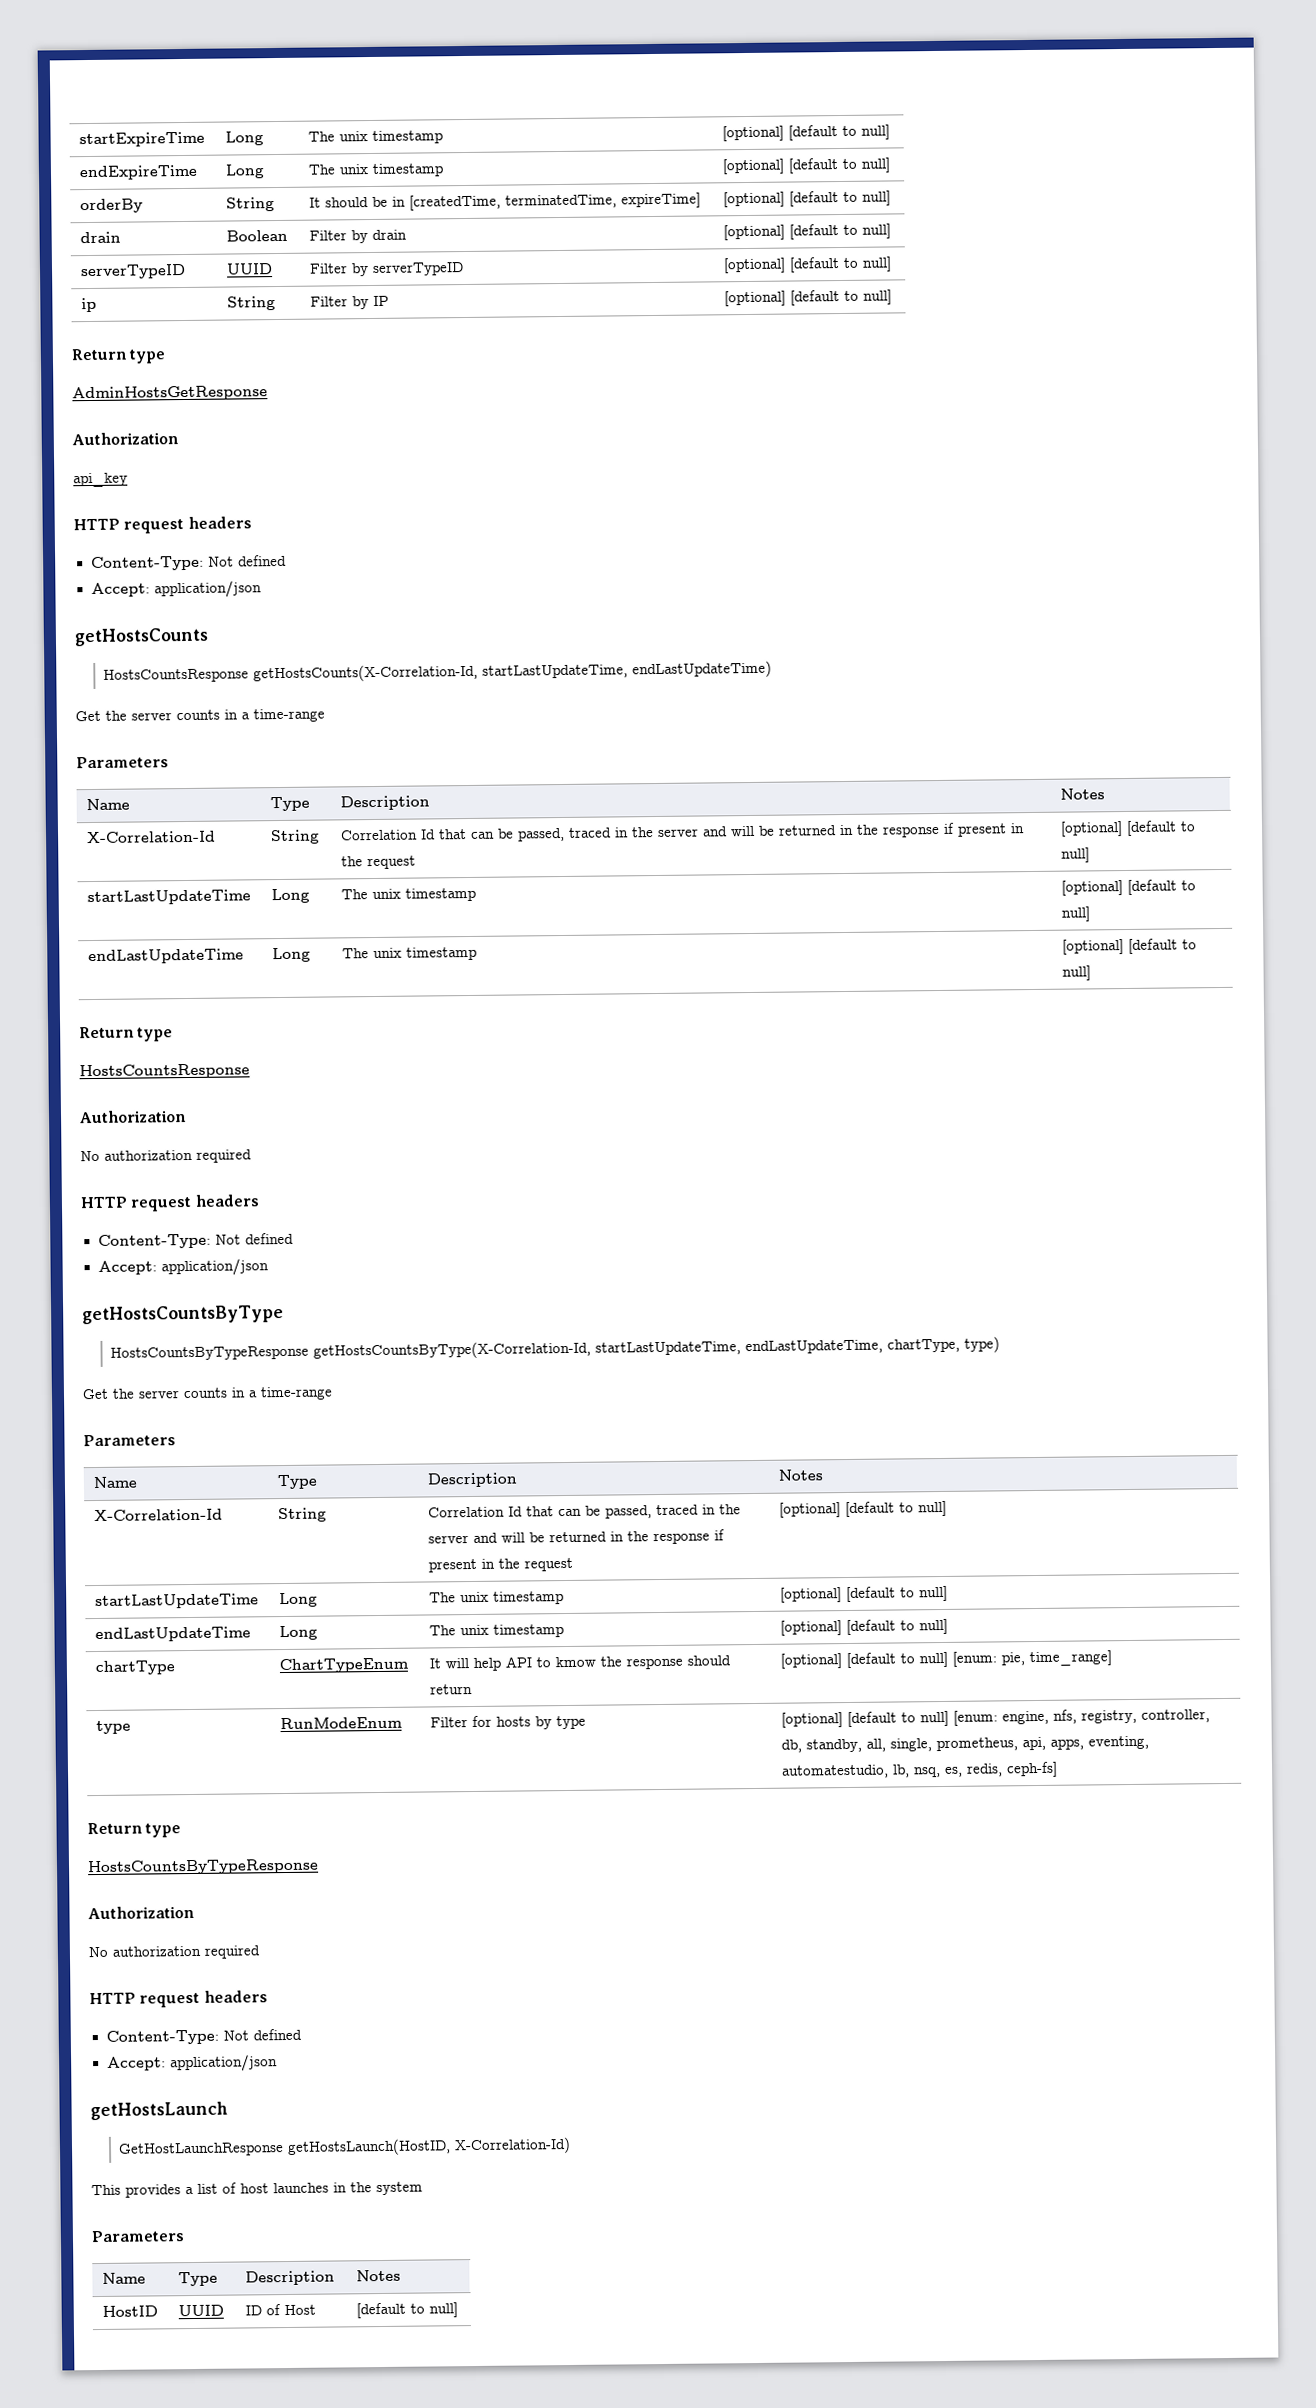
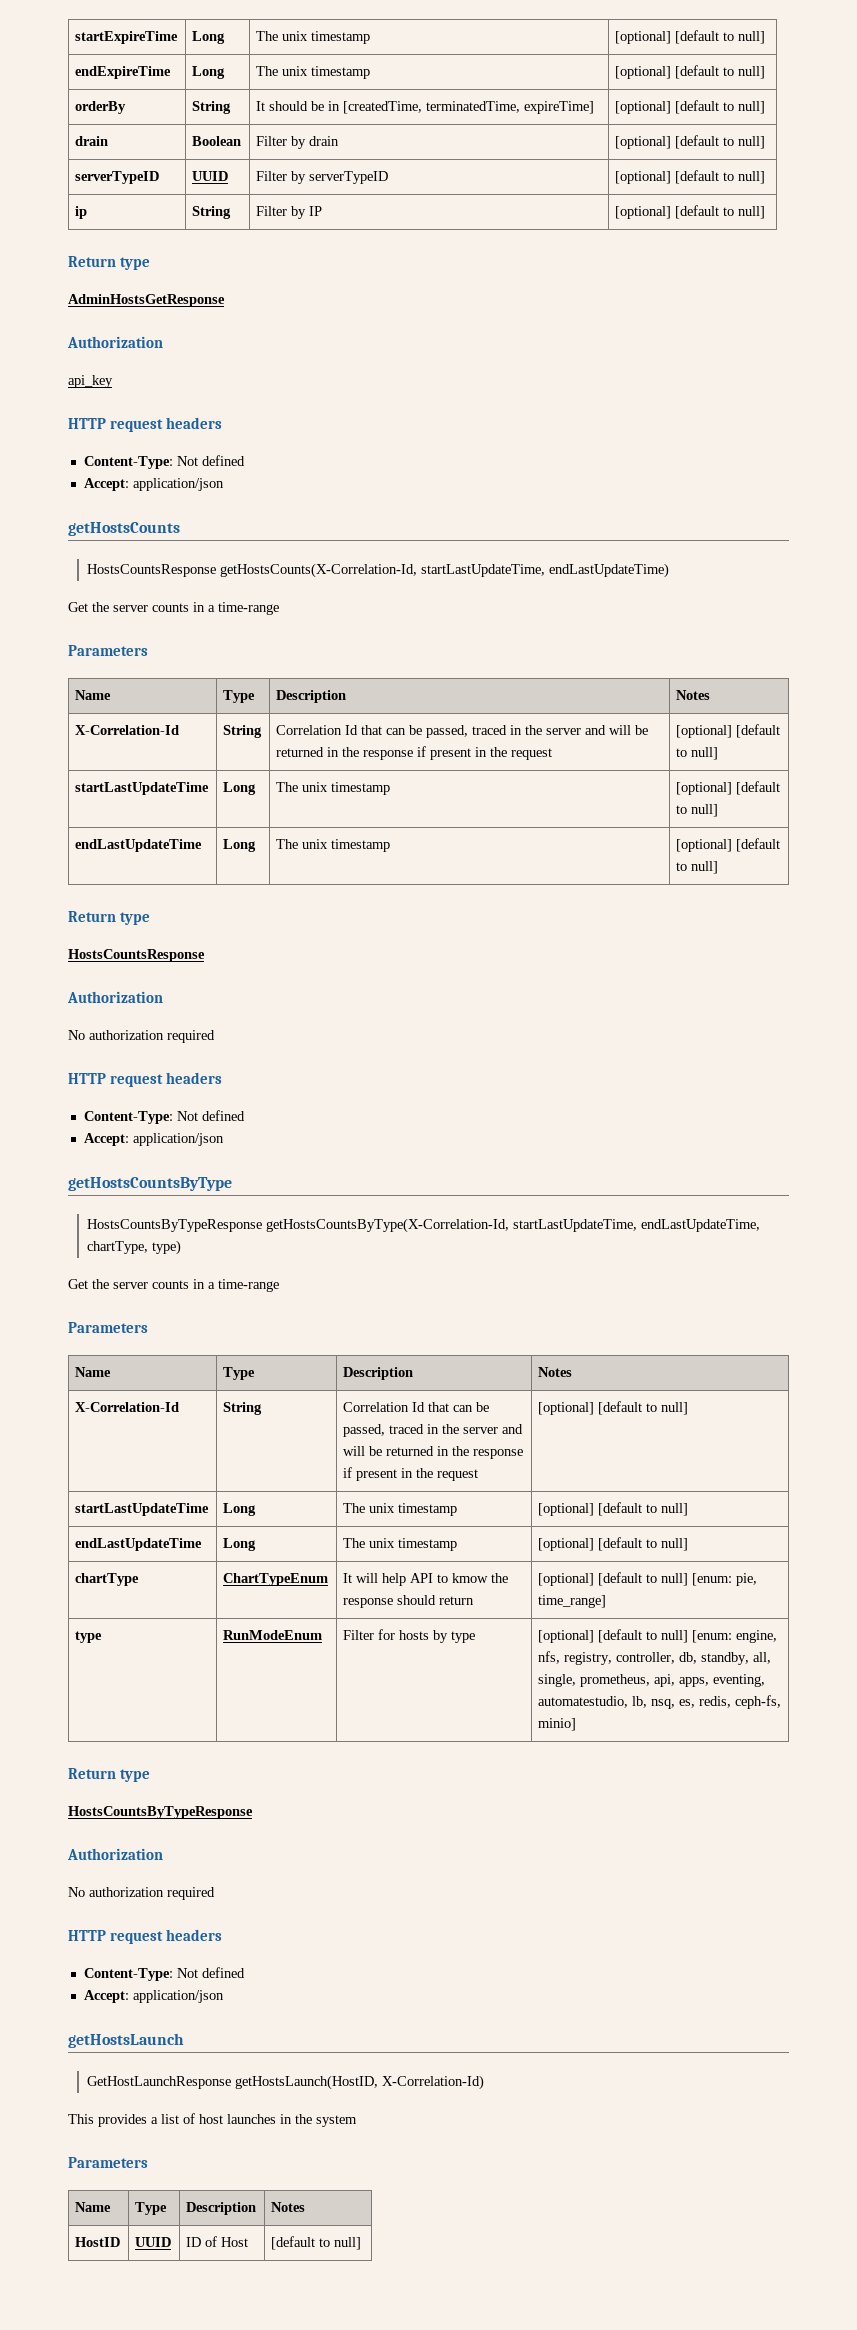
- type | RunModeEnum | Filter for hosts by type | [optional] [default to null] [enum: engine, nfs, registry, controller, db, standby, all, single, prometheus, api, apps, eventing, automatestudio, lb, nsq, es, redis, ceph-fs]
+ type | RunModeEnum | Filter for hosts by type | [optional] [default to null] [enum: engine, nfs, registry, controller, db, standby, all, single, prometheus, api, apps, eventing, automatestudio, lb, nsq, es, redis, ceph-fs, minio]

